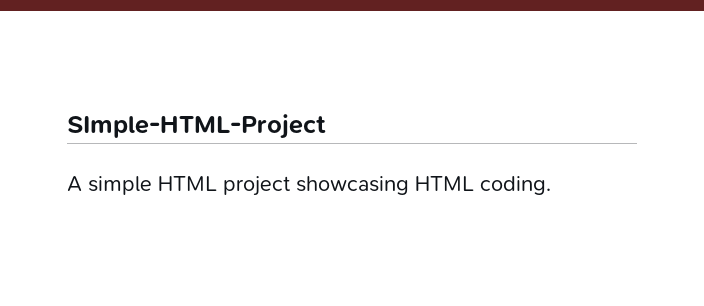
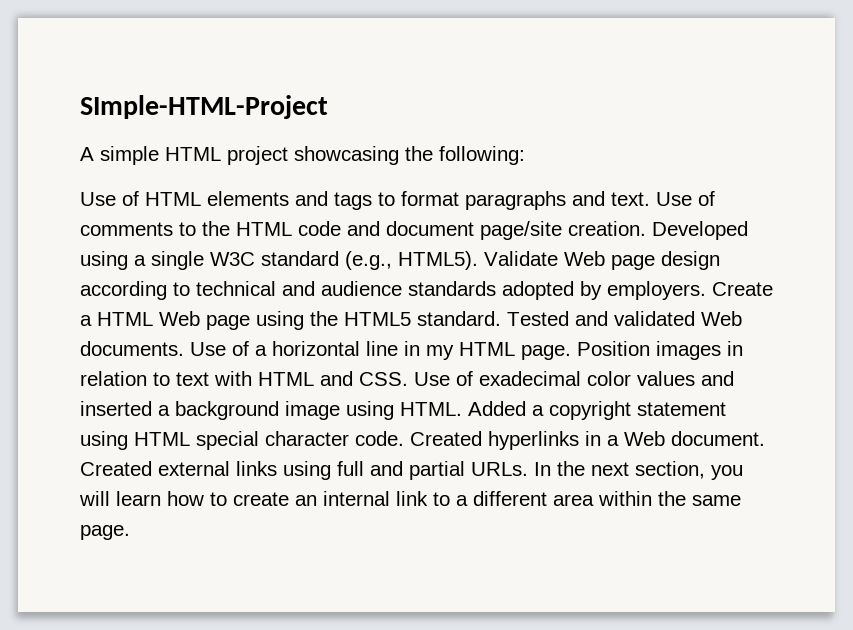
- A simple HTML project showcasing HTML coding.
+ A simple HTML project showcasing the following:
+ Use of HTML elements and tags to format paragraphs and text. Use of comments to the HTML code and document page/site creation. Developed using a single W3C standard (e.g., HTML5). Validate Web page design according to technical and audience standards adopted by employers. Create a HTML Web page using the HTML5 standard. Tested and validated Web documents. Use of a horizontal line in my HTML page. Position images in relation to text with HTML and CSS. Use of exadecimal color values and inserted a background image using HTML. Added a copyright statement using HTML special character code. Created hyperlinks in a Web document. Created external links using full and partial URLs. In the next section, you will learn how to create an internal link to a different area within the same page.

